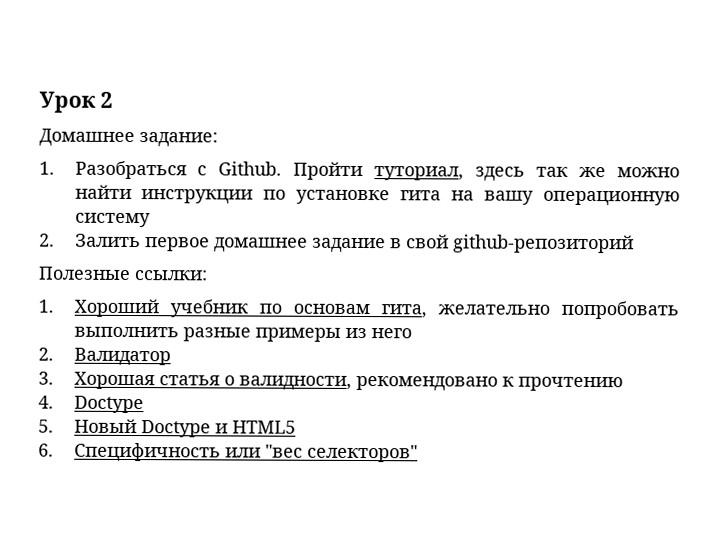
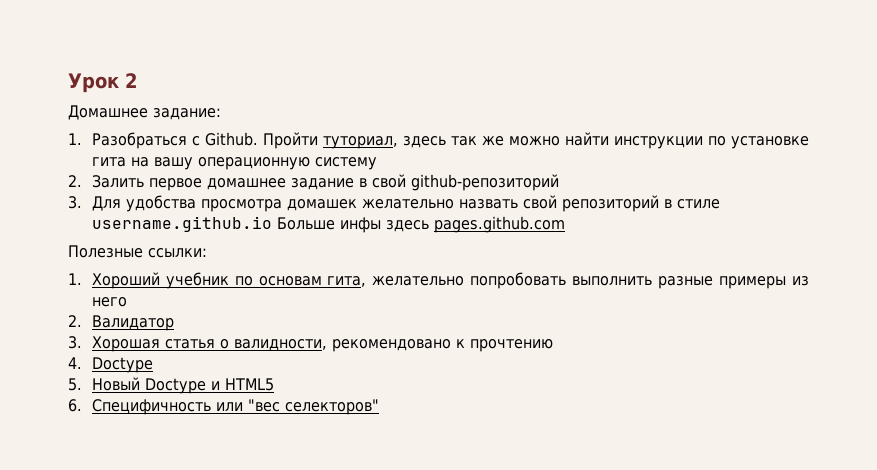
+ 3. Для удобства просмотра домашек желательно назвать свой репозиторий в стиле username.github.io Больше инфы здесь pages.github.com

